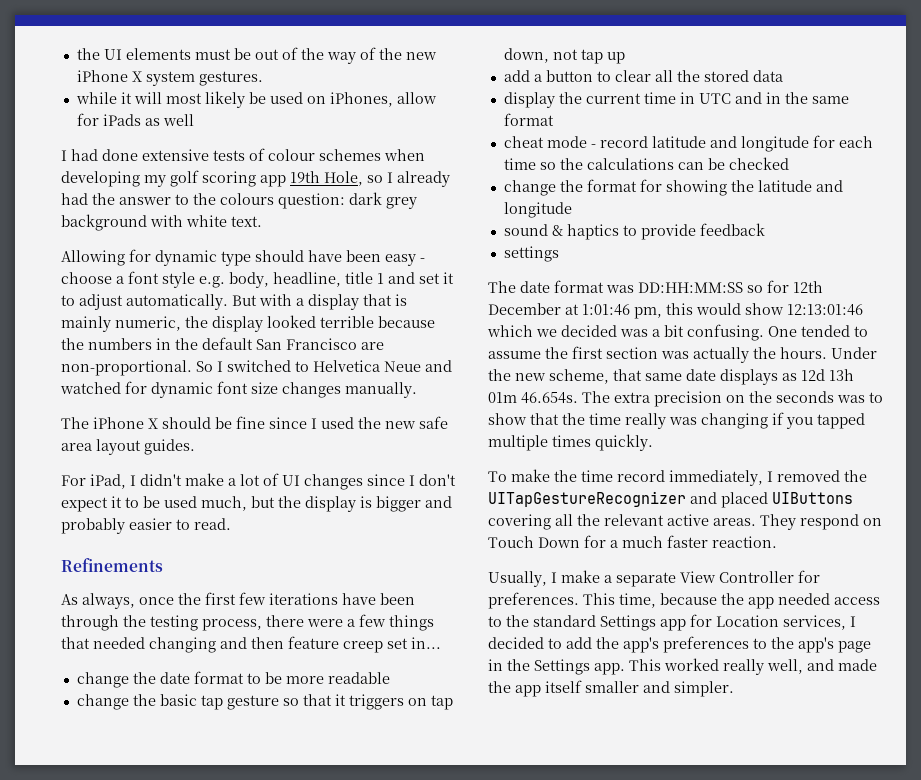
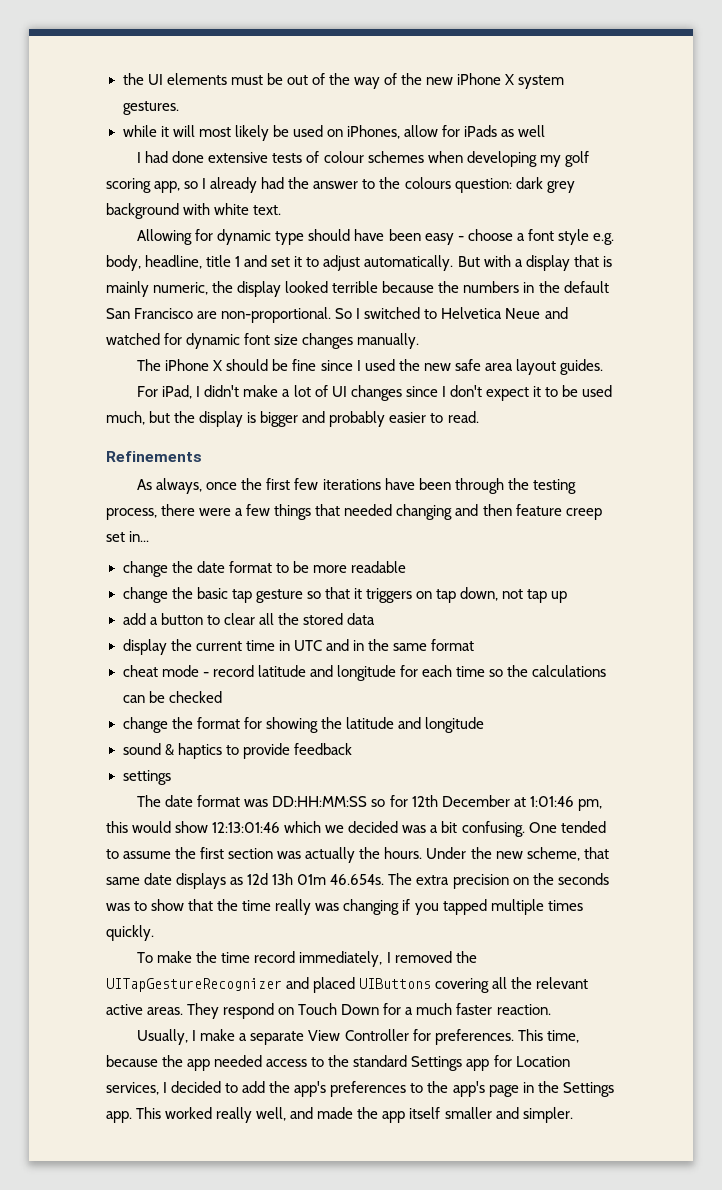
- I had done extensive tests of colour schemes when developing my golf scoring app 19th Hole, so I already had the answer to the colours question: dark grey background with white text.
+ I had done extensive tests of colour schemes when developing my golf scoring app, so I already had the answer to the colours question: dark grey background with white text.

